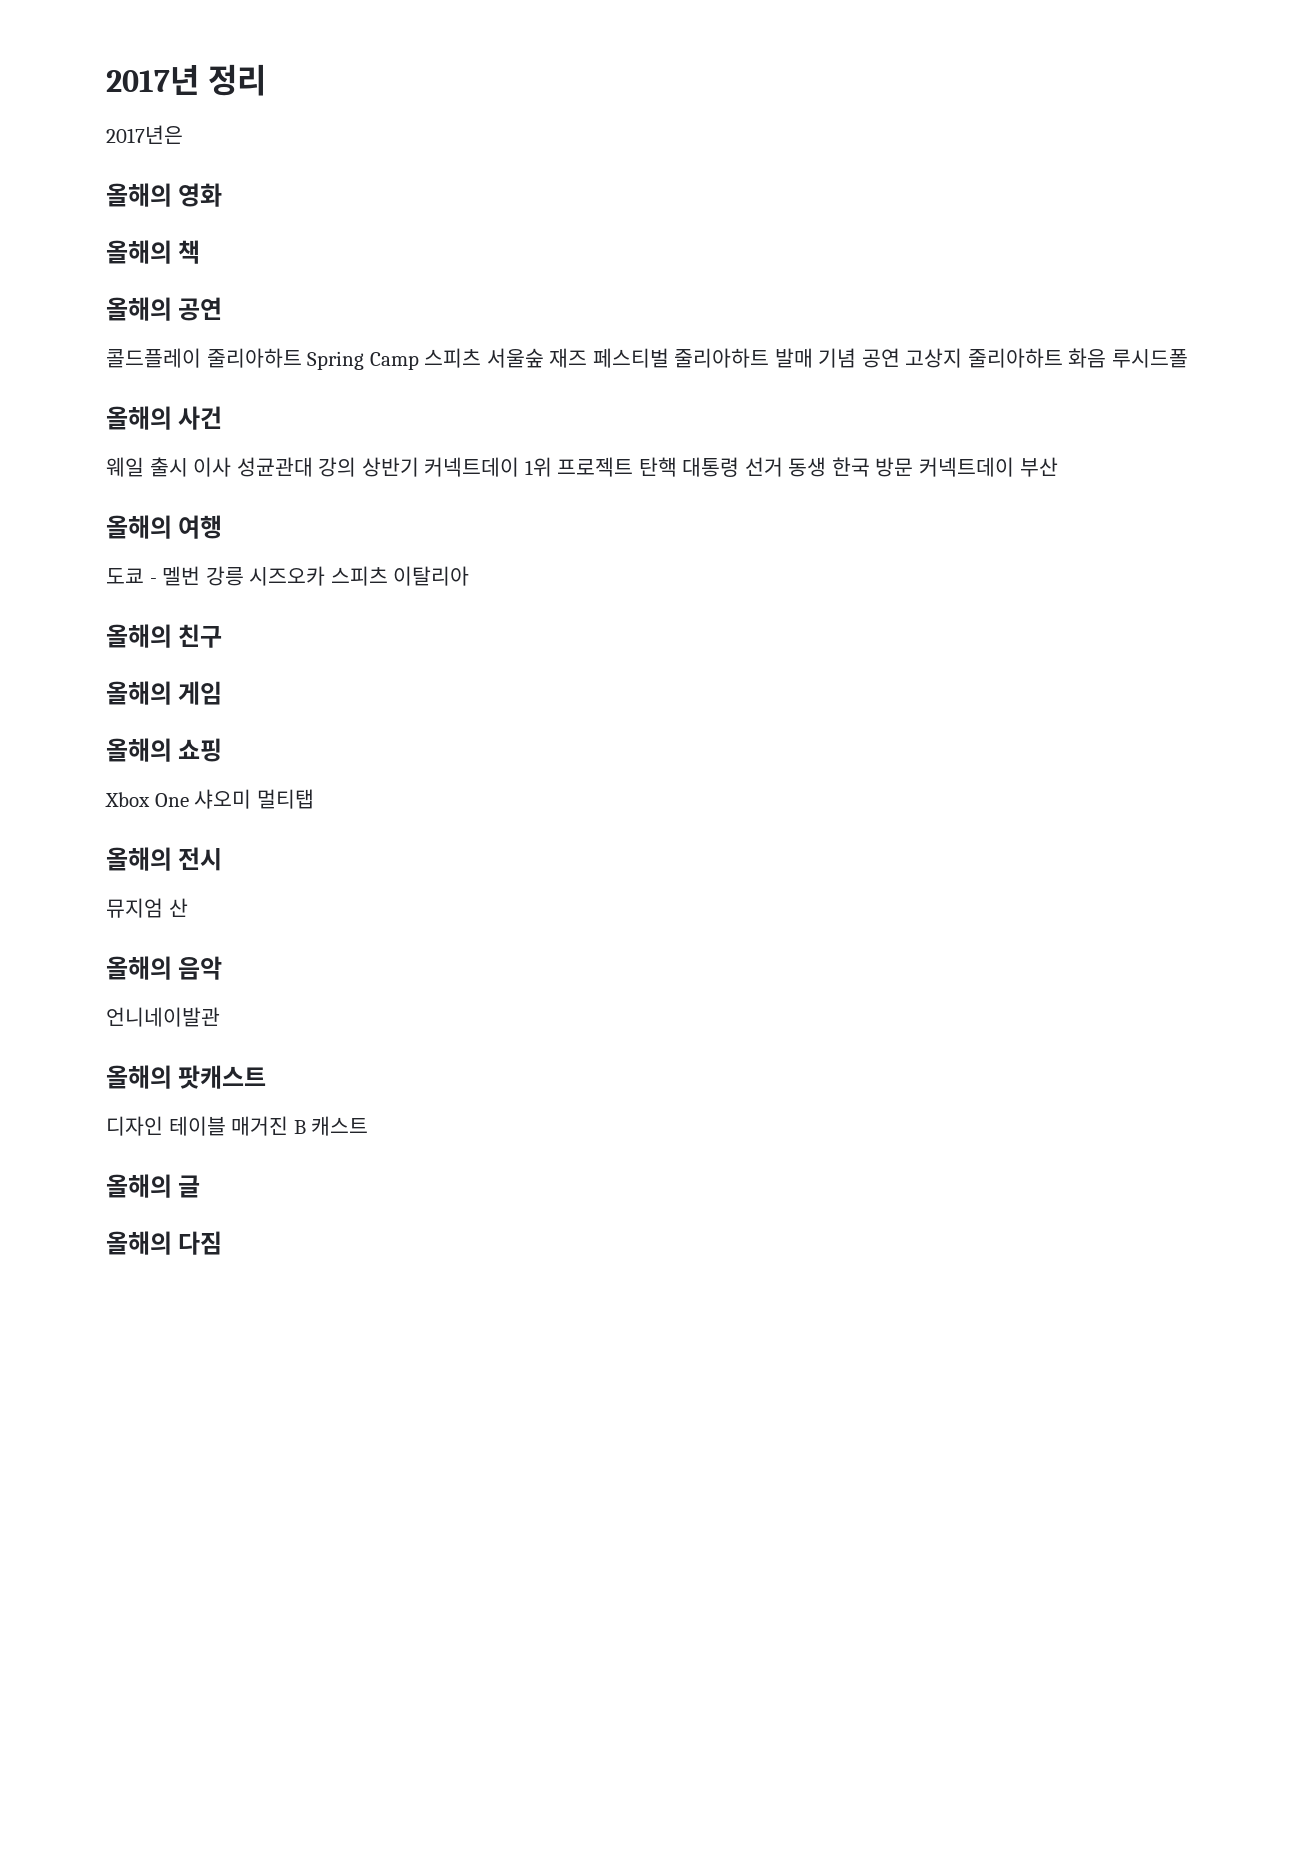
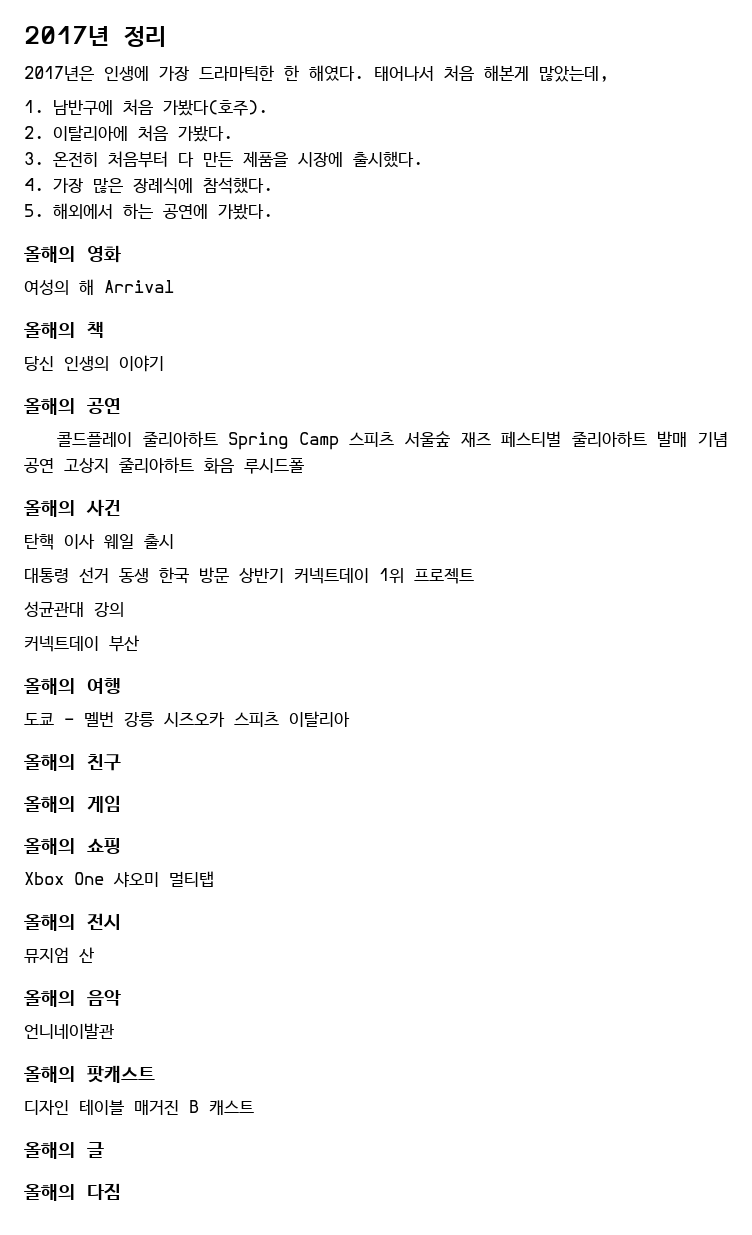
- 2017년은
+ 2017년은 인생에 가장 드라마틱한 한 해였다. 태어나서 처음 해본게 많았는데,
+ 1. 남반구에 처음 가봤다(호주).
+ 2. 이탈리아에 처음 가봤다.
+ 3. 온전히 처음부터 다 만든 제품을 시장에 출시했다.
+ 4. 가장 많은 장례식에 참석했다.
+ 5. 해외에서 하는 공연에 가봤다.
+ 여성의 해 Arrival
+ 당신 인생의 이야기
- 웨일 출시 이사 성균관대 강의 상반기 커넥트데이 1위 프로젝트 탄핵 대통령 선거 동생 한국 방문 커넥트데이 부산
+ 탄핵 이사 웨일 출시
+ 대통령 선거 동생 한국 방문 상반기 커넥트데이 1위 프로젝트
+ 성균관대 강의
+ 커넥트데이 부산

